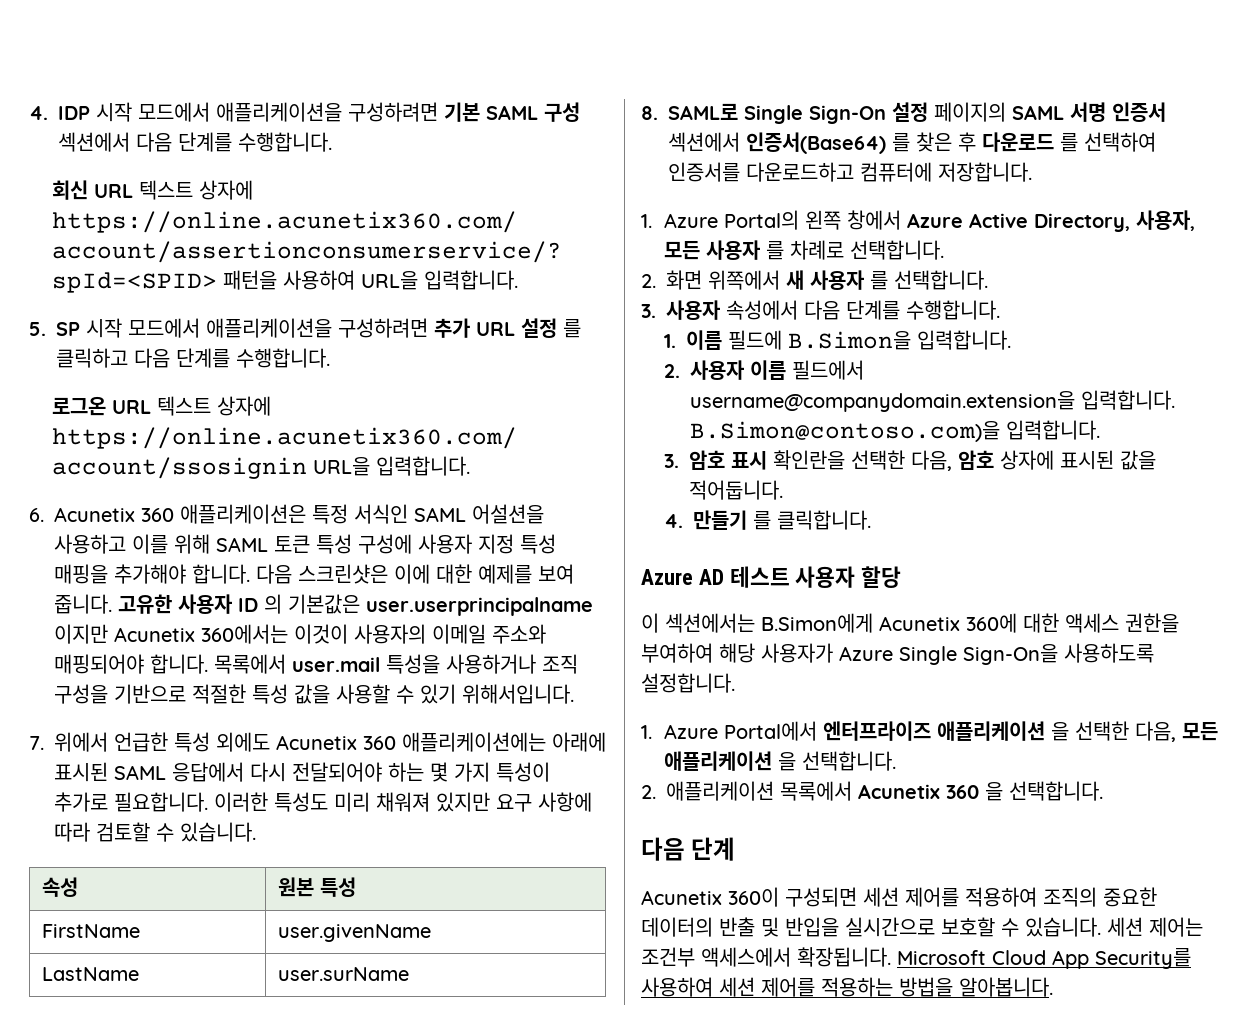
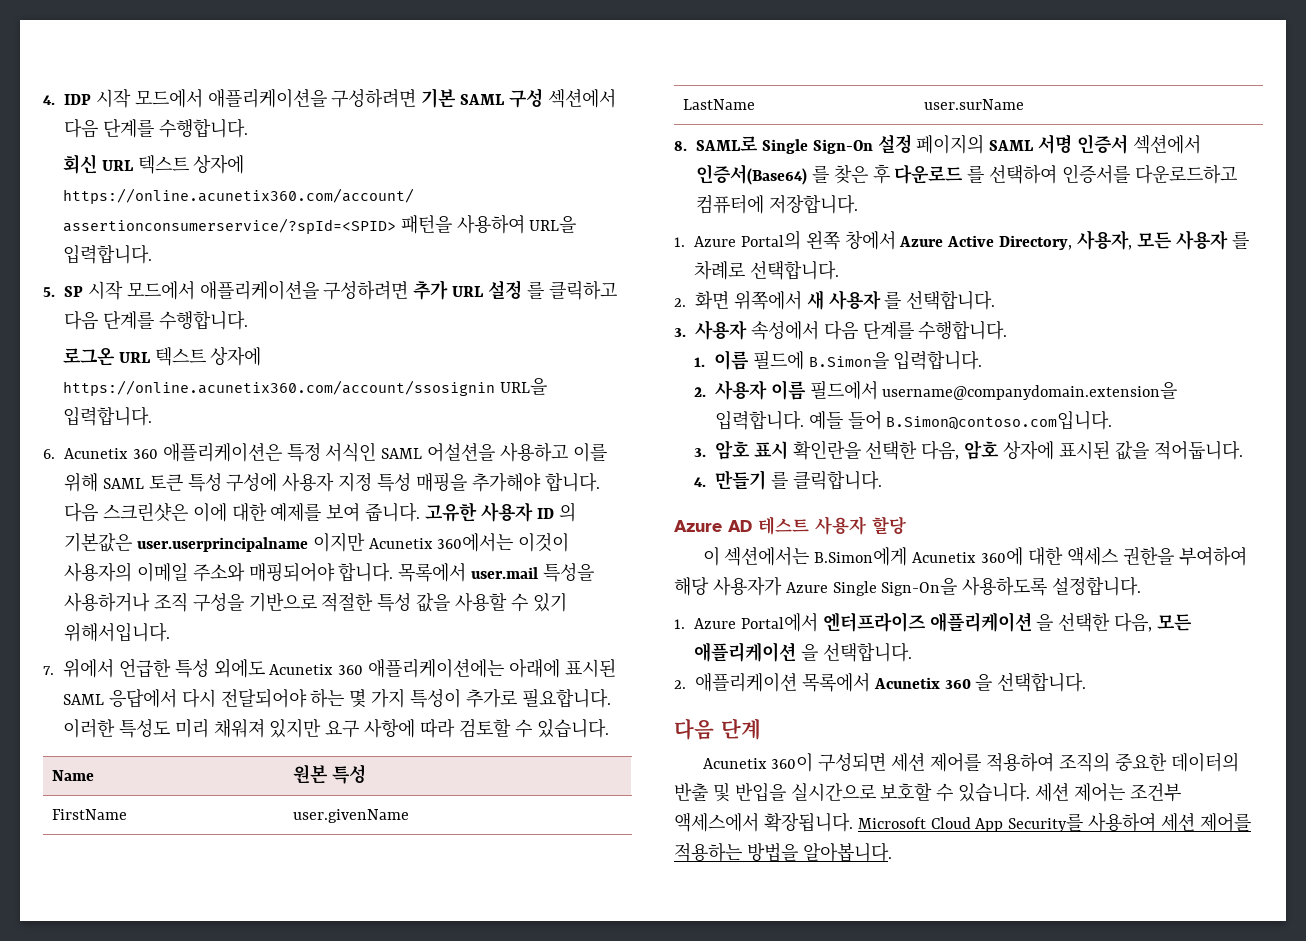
- 속성 | 원본 특성
+ Name | 원본 특성
- B.Simon@contoso.com)을 입력합니다.
+ 예들 들어 B.Simon@contoso.com입니다.

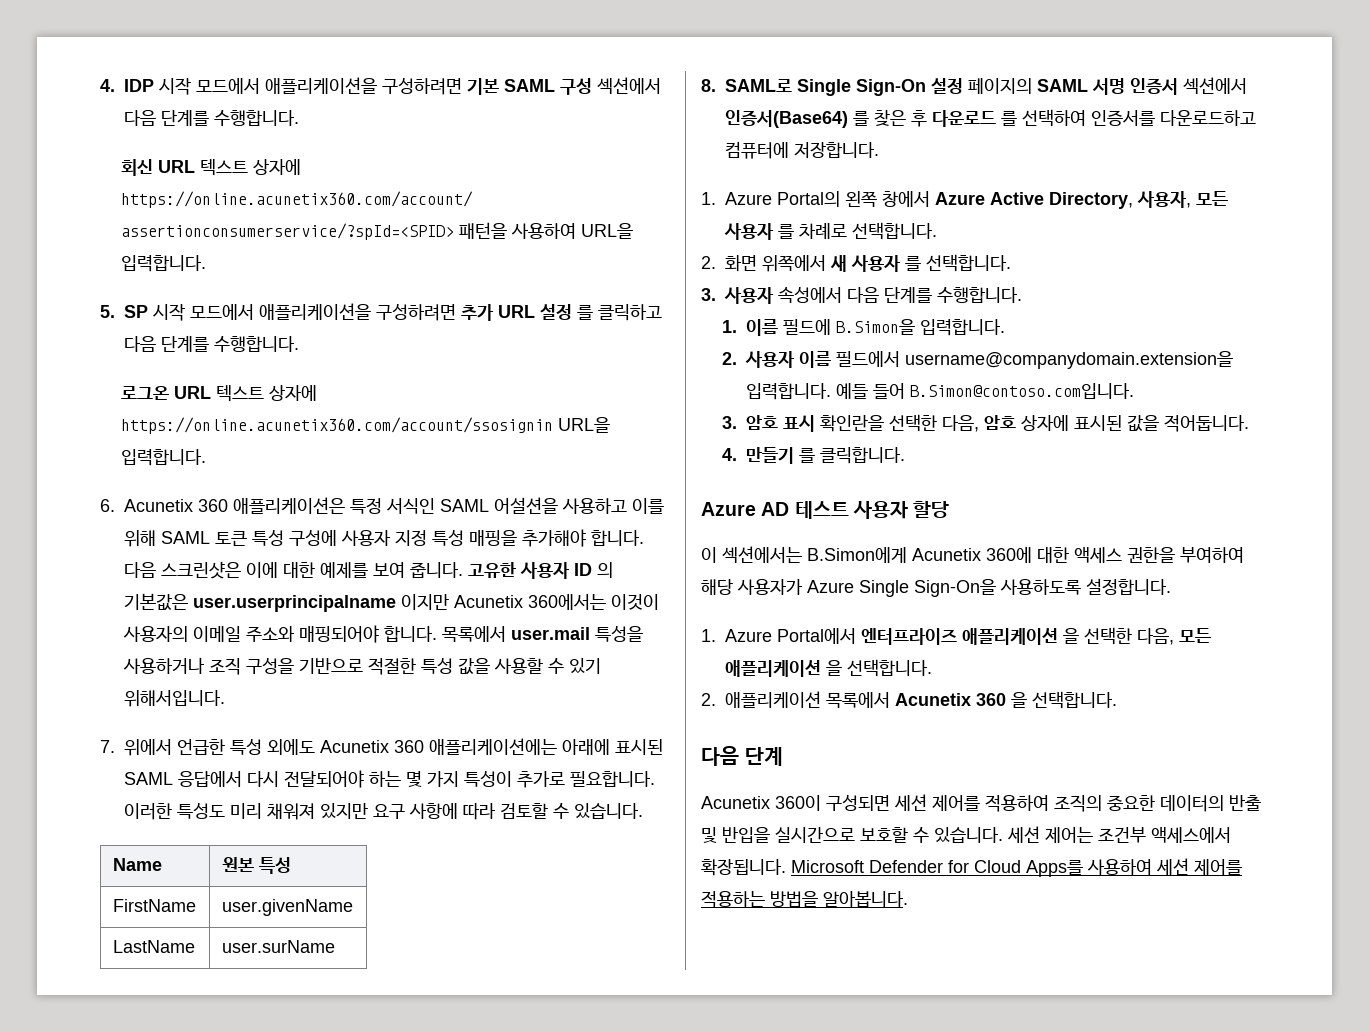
- Microsoft Cloud App Security를 사용하여 세션 제어를 적용하는 방법을 알아봅니다.
+ Microsoft Defender for Cloud Apps를 사용하여 세션 제어를 적용하는 방법을 알아봅니다.

